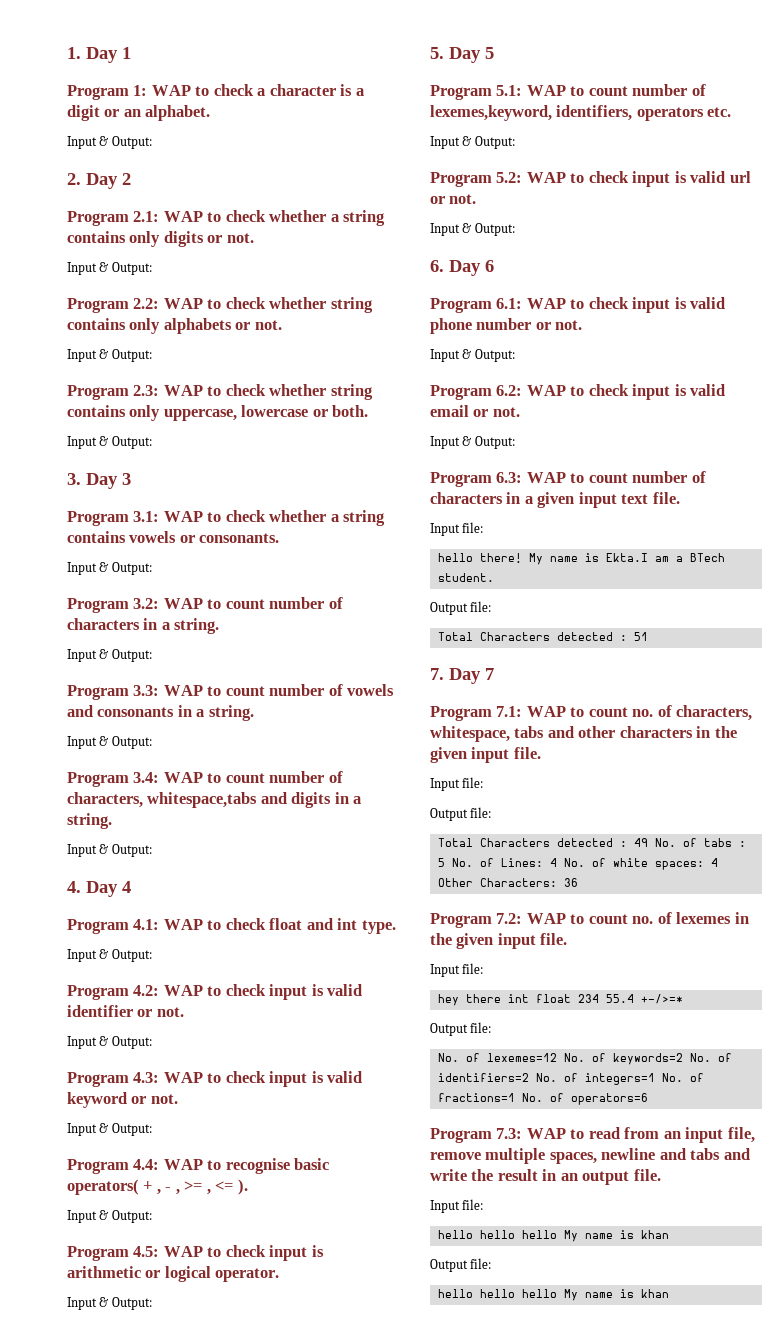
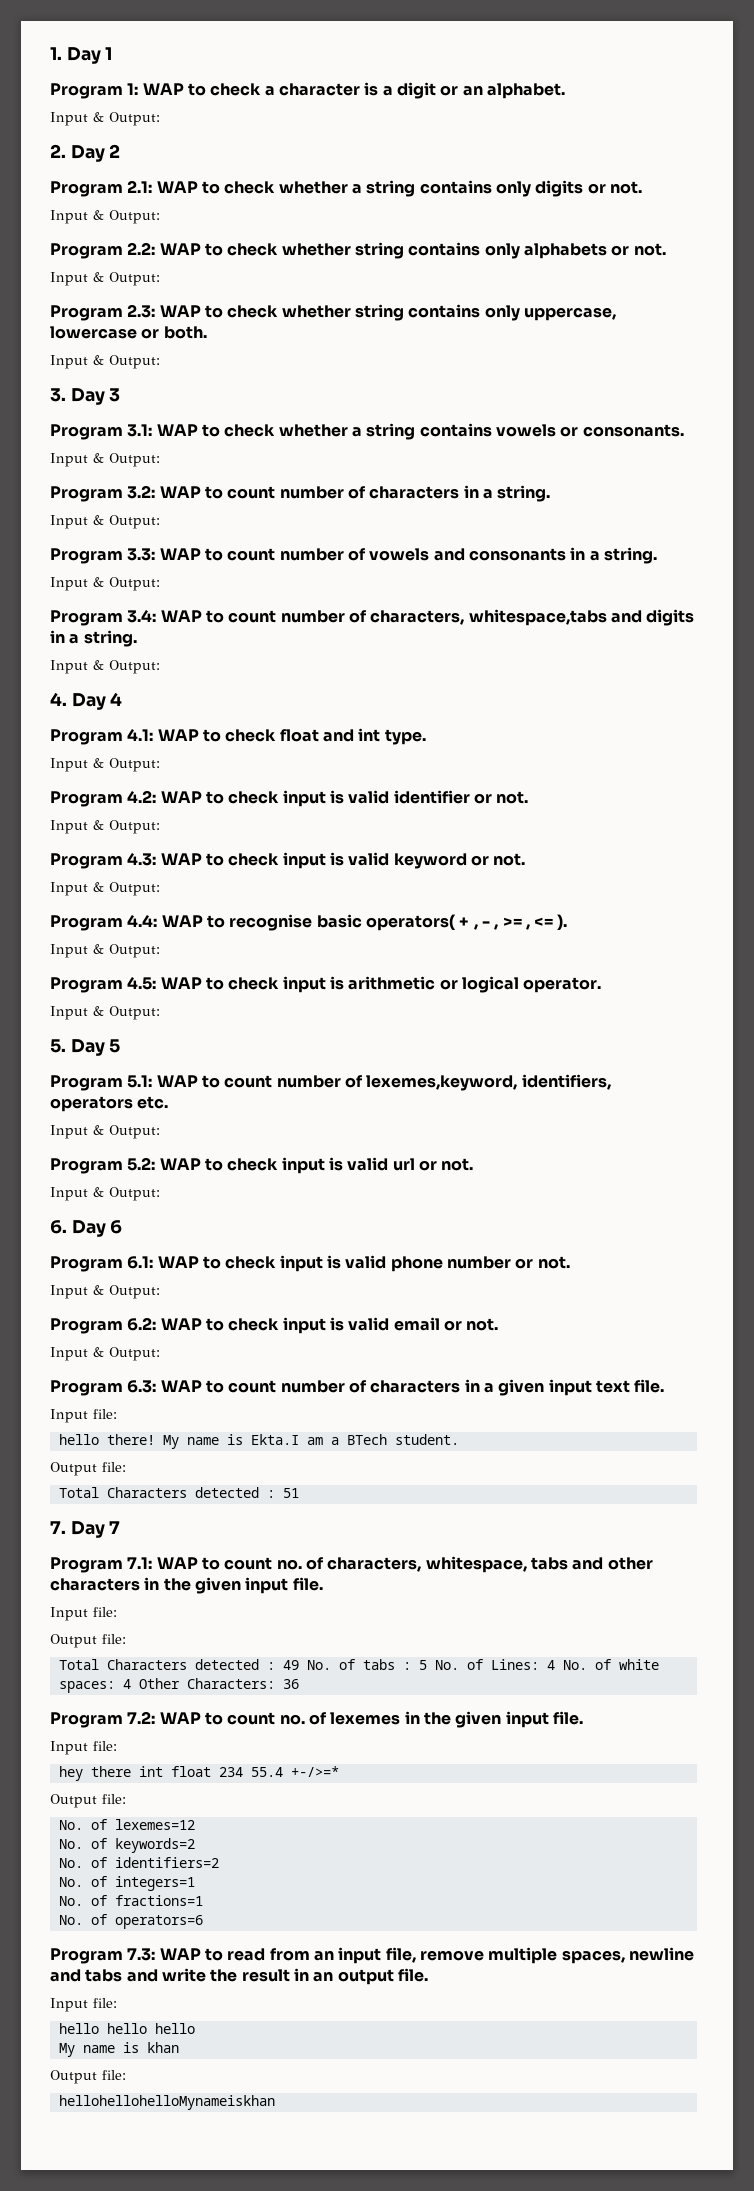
- No. of lexemes=12 No. of keywords=2 No. of identifiers=2 No. of integers=1 No. of fractions=1 No. of operators=6
+ No. of lexemes=12
+ No. of keywords=2
+ No. of identifiers=2
+ No. of integers=1
+ No. of fractions=1
+ No. of operators=6
  Program 7.3: WAP to read from an input file, remove multiple spaces, newline and tabs and write the result in an output file.
  Input file:
- hello hello hello My name is khan
+ hello hello hello
+ My name is khan
  Output file:
- hello hello hello My name is khan
+ hellohellohelloMynameiskhan

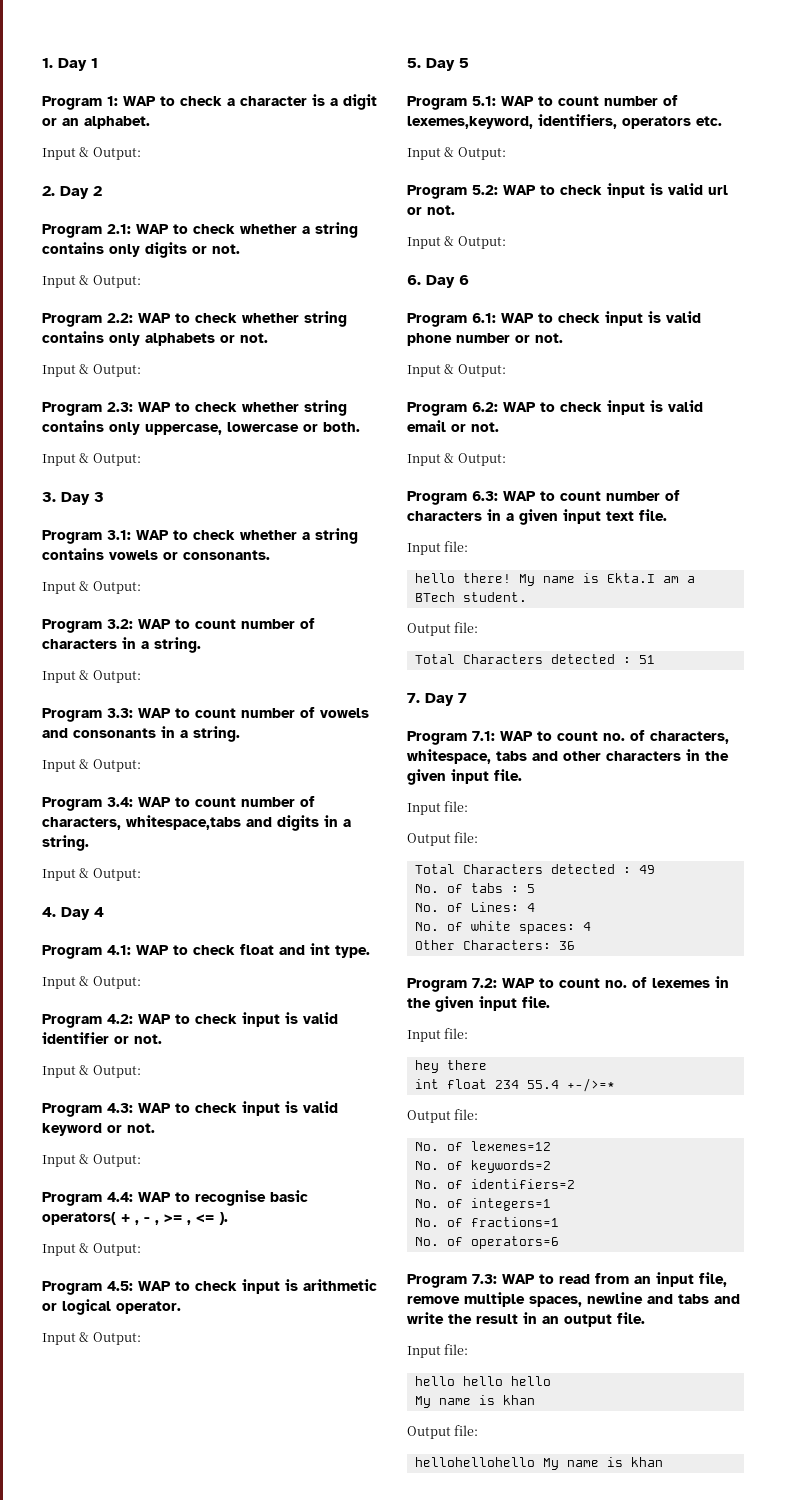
- Total Characters detected : 49 No. of tabs : 5 No. of Lines: 4 No. of white spaces: 4 Other Characters: 36
+ Total Characters detected : 49
+ No. of tabs : 5
+ No. of Lines: 4
+ No. of white spaces: 4
+ Other Characters: 36
- hey there int float 234 55.4 +-/>=*
+ hey there
+ int float 234 55.4 +-/>=*
- hellohellohelloMynameiskhan
+ hellohellohello My name is khan

